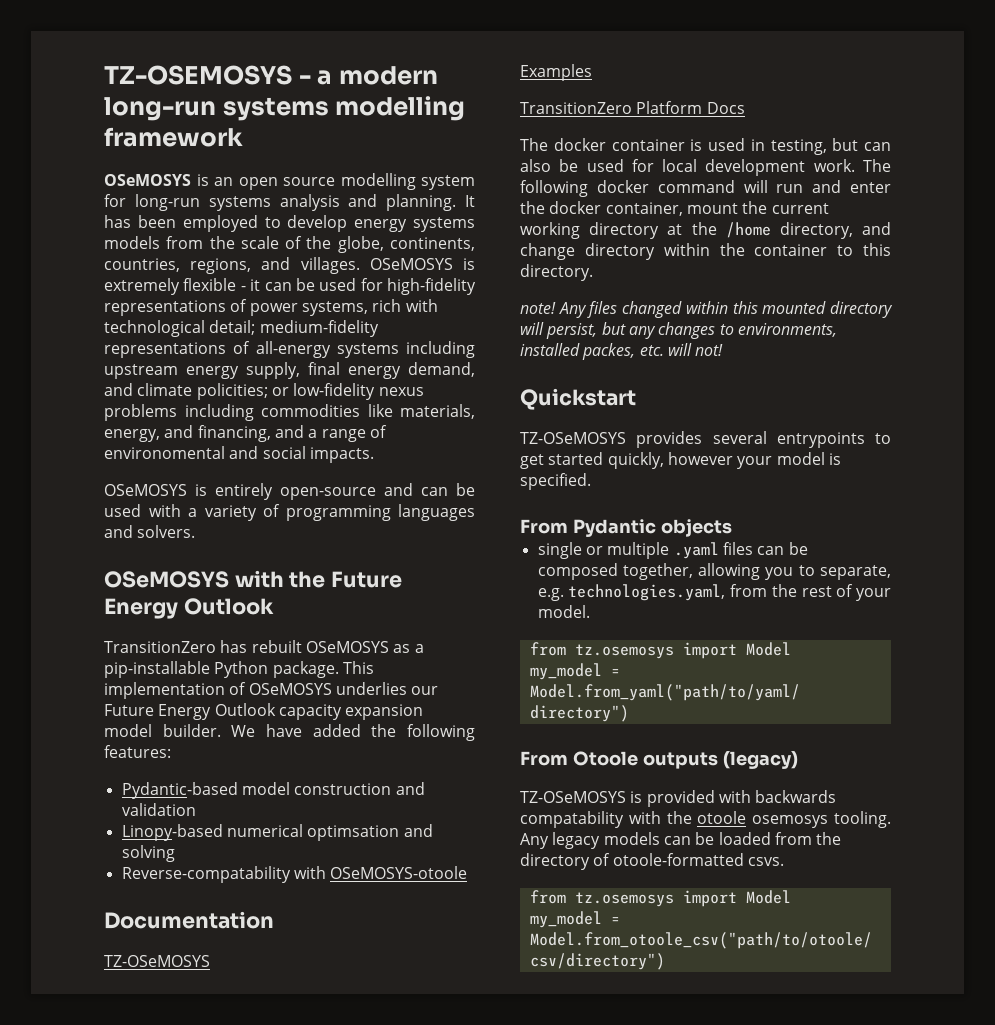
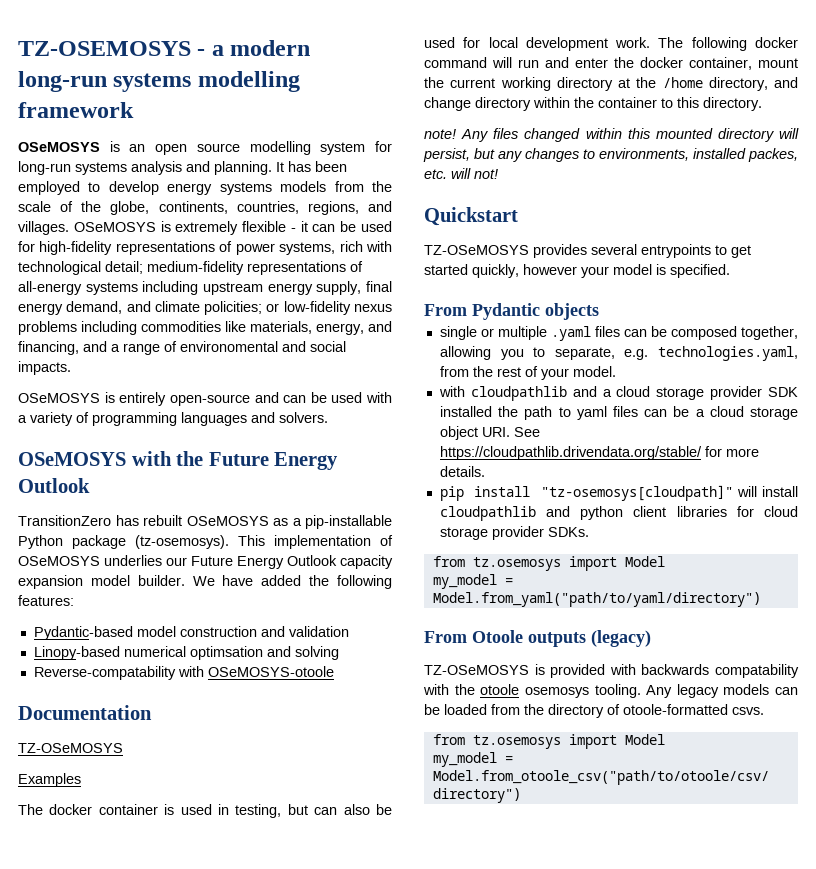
- TransitionZero has rebuilt OSeMOSYS as a pip-installable Python package.
+ TransitionZero has rebuilt OSeMOSYS as a pip-installable Python package (tz-osemosys).
- TransitionZero Platform Docs
+ with cloudpathlib and a cloud storage provider SDK installed the path to yaml files can be a cloud storage object URI. See https://cloudpathlib.drivendata.org/stable/ for more details.
+ pip install "tz-osemosys[cloudpath]" will install cloudpathlib and python client libraries for cloud storage provider SDKs.

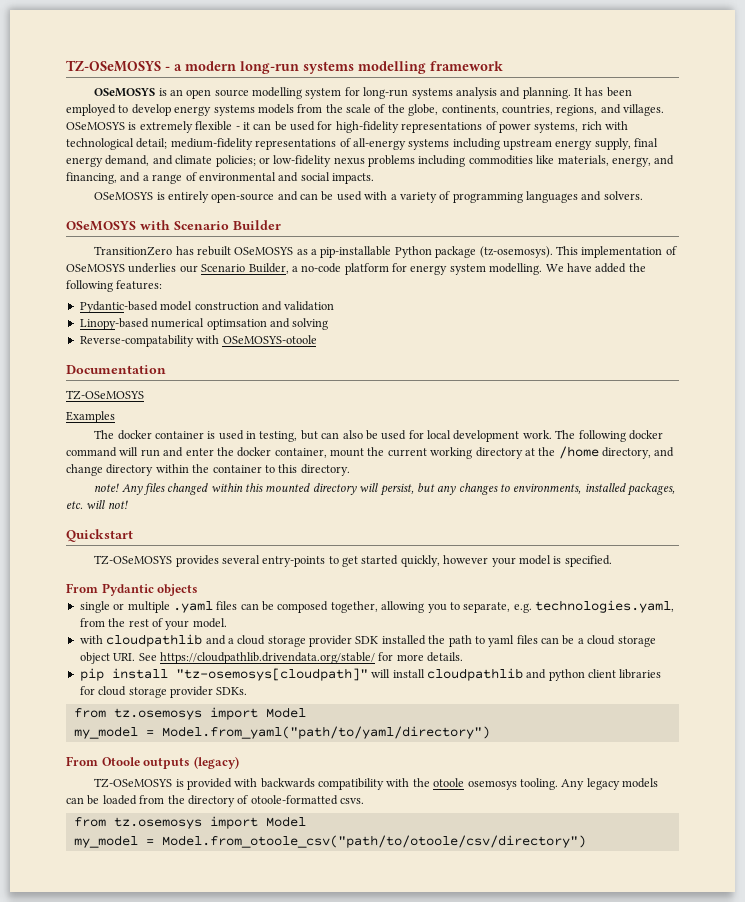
- TZ-OSEMOSYS - a modern long-run systems modelling framework
+ TZ-OSeMOSYS - a modern long-run systems modelling framework
- OSeMOSYS is extremely flexible - it can be used for high-fidelity representations of power systems, rich with technological detail; medium-fidelity representations of all-energy systems including upstream energy supply, final energy demand, and climate policities; or low-fidelity nexus problems including commodities like materials, energy, and financing, and a range of environomental and social impacts.
+ OSeMOSYS is extremely flexible - it can be used for high-fidelity representations of power systems, rich with technological detail; medium-fidelity representations of all-energy systems including upstream energy supply, final energy demand, and climate policies; or low-fidelity nexus problems including commodities like materials, energy, and financing, and a range of environmental and social impacts.
- OSeMOSYS with the Future Energy Outlook
+ OSeMOSYS with Scenario Builder
- This implementation of OSeMOSYS underlies our Future Energy Outlook capacity expansion model builder.
+ This implementation of OSeMOSYS underlies our Scenario Builder, a no-code platform for energy system modelling.
- Any files changed within this mounted directory will persist, but any changes to environments, installed packes, etc. will not!
+ Any files changed within this mounted directory will persist, but any changes to environments, installed packages, etc. will not!
- TZ-OSeMOSYS provides several entrypoints to get started quickly, however your model is specified.
+ TZ-OSeMOSYS provides several entry-points to get started quickly, however your model is specified.
- TZ-OSeMOSYS is provided with backwards compatability with the otoole osemosys tooling.
+ TZ-OSeMOSYS is provided with backwards compatibility with the otoole osemosys tooling.

